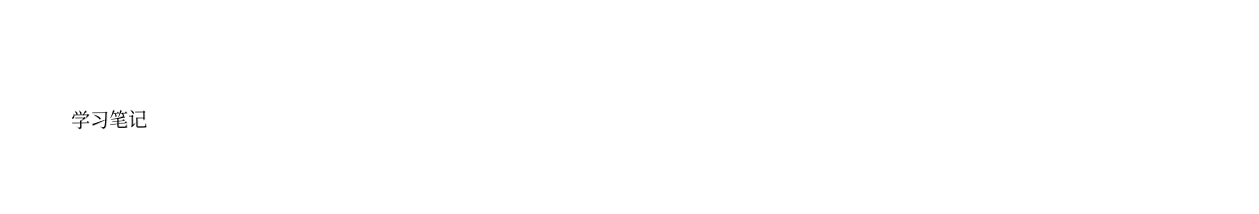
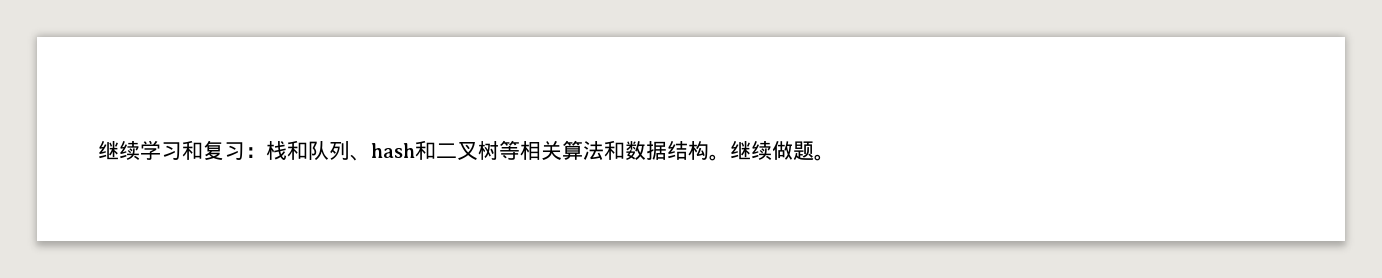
- 学习笔记
+ 继续学习和复习：栈和队列、hash和二叉树等相关算法和数据结构。继续做题。

